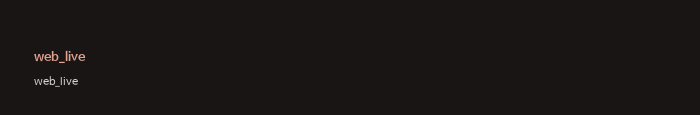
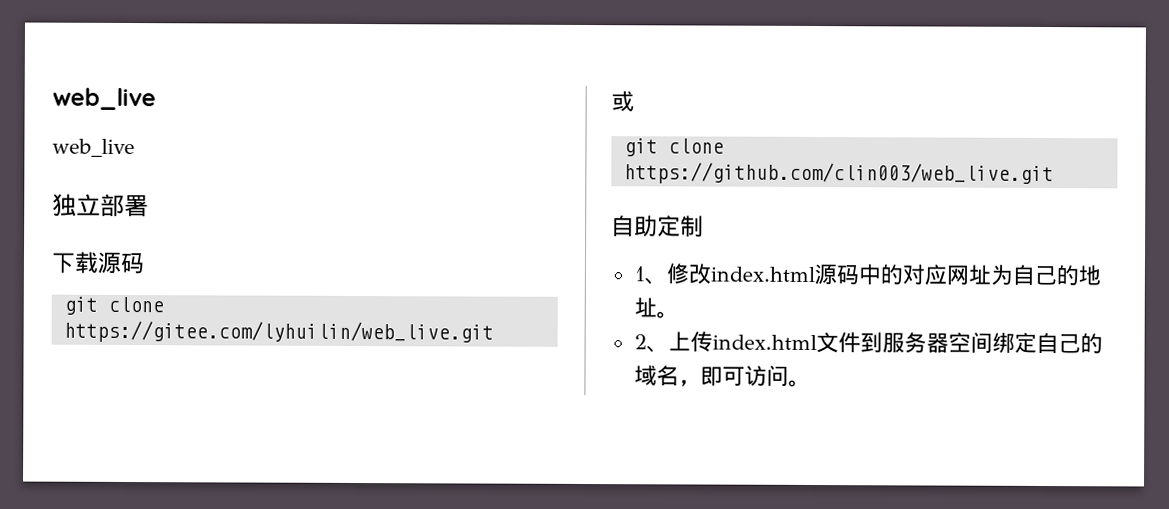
+ 独立部署
+ 下载源码
+ git clone https://gitee.com/lyhuilin/web_live.git
+ 或
+ git clone https://github.com/clin003/web_live.git
+ 自助定制
+ 1、修改index.html源码中的对应网址为自己的地址。
+ 2、上传index.html文件到服务器空间绑定自己的域名，即可访问。

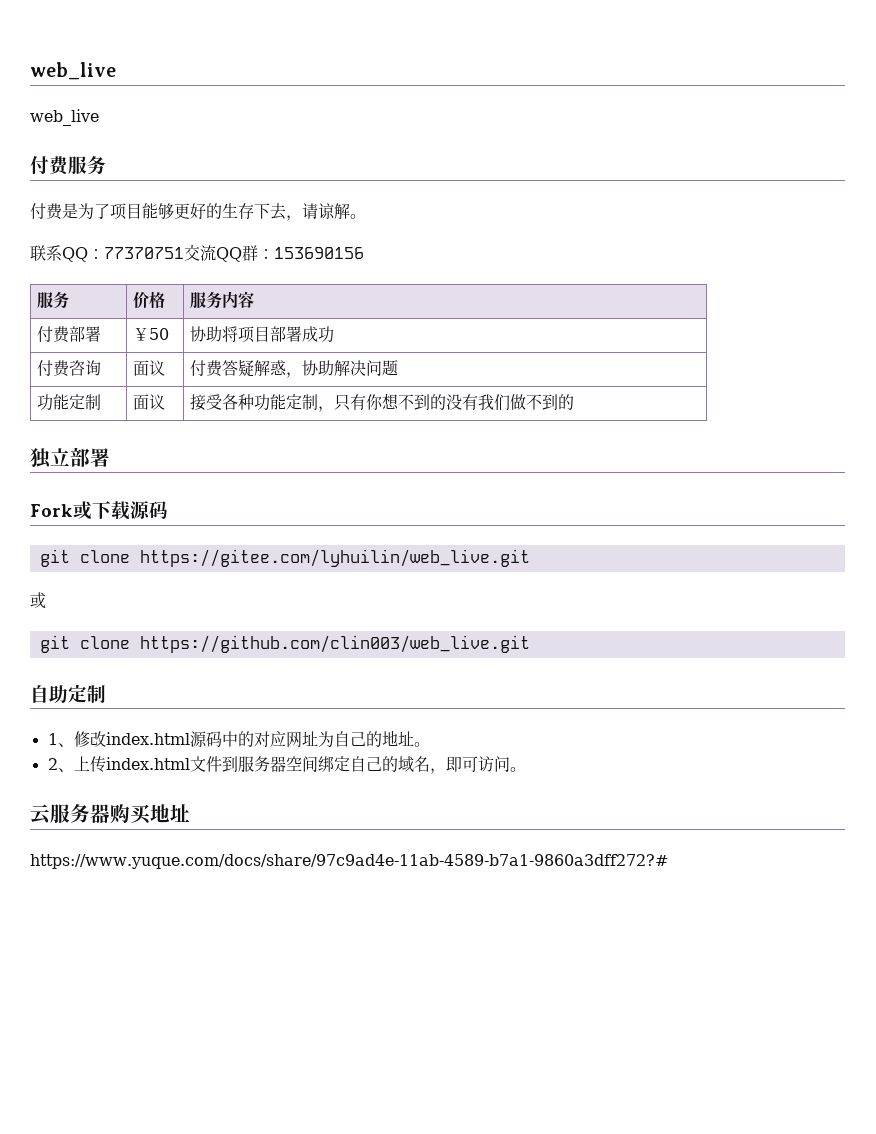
+ 付费服务
+ 付费是为了项目能够更好的生存下去，请谅解。
+ 联系QQ：77370751交流QQ群：153690156
+ 服务 | 价格 | 服务内容
+ 付费部署 | ￥50 | 协助将项目部署成功
+ 付费咨询 | 面议 | 付费答疑解惑，协助解决问题
+ 功能定制 | 面议 | 接受各种功能定制，只有你想不到的没有我们做不到的
- 下载源码
+ Fork或下载源码
+ 云服务器购买地址
+ https://www.yuque.com/docs/share/97c9ad4e-11ab-4589-b7a1-9860a3dff272?#

